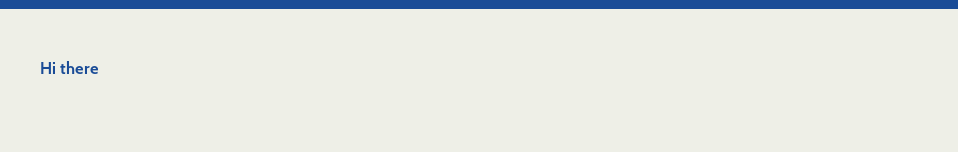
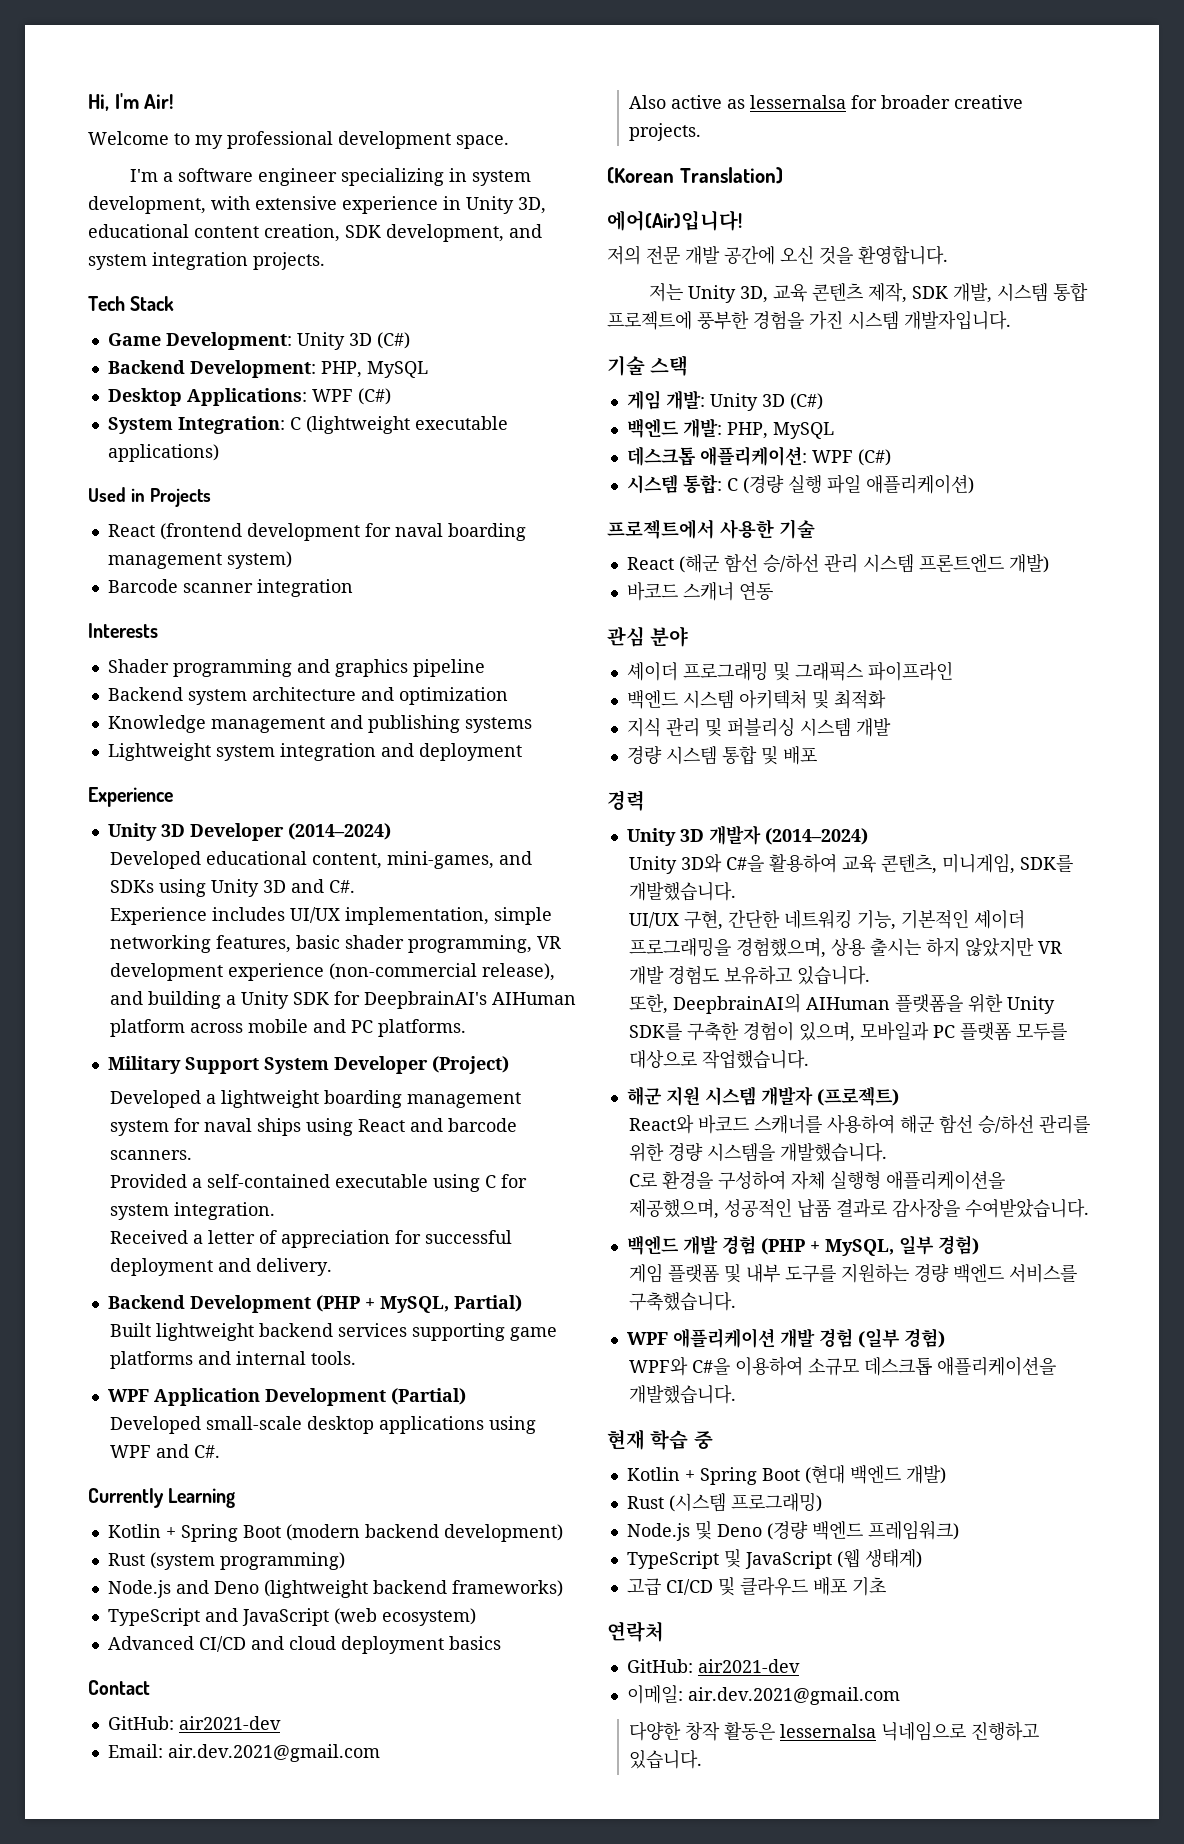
- Hi there
+ Hi, I'm Air!
+ Welcome to my professional development space.
+ I'm a software engineer specializing in system development, with extensive experience in Unity 3D, educational content creation, SDK development, and system integration projects.
+ Tech Stack
+ Game Development: Unity 3D (C#)
+ Backend Development: PHP, MySQL
+ Desktop Applications: WPF (C#)
+ System Integration: C (lightweight executable applications)
+ Used in Projects
+ React (frontend development for naval boarding management system)
+ Barcode scanner integration
+ Interests
+ Shader programming and graphics pipeline
+ Backend system architecture and optimization
+ Knowledge management and publishing systems
+ Lightweight system integration and deployment
+ Experience
+ Unity 3D Developer (2014–2024)
+ Developed educational content, mini-games, and SDKs using Unity 3D and C#.
+ Experience includes UI/UX implementation, simple networking features, basic shader programming, VR development experience (non-commercial release), and building a Unity SDK for DeepbrainAI's AIHuman platform across mobile and PC platforms.
+ Military Support System Developer (Project)
+ Developed a lightweight boarding management system for naval ships using React and barcode scanners.
+ Provided a self-contained executable using C for system integration.
+ Received a letter of appreciation for successful deployment and delivery.
+ Backend Development (PHP + MySQL, Partial)
+ Built lightweight backend services supporting game platforms and internal tools.
+ WPF Application Development (Partial)
+ Developed small-scale desktop applications using WPF and C#.
+ Currently Learning
+ Kotlin + Spring Boot (modern backend development)
+ Rust (system programming)
+ Node.js and Deno (lightweight backend frameworks)
+ TypeScript and JavaScript (web ecosystem)
+ Advanced CI/CD and cloud deployment basics
+ Contact
+ GitHub: air2021-dev
+ Email: air.dev.2021@gmail.com
+ Also active as lessernalsa for broader creative projects.
+ (Korean Translation)
+ 에어(Air)입니다!
+ 저의 전문 개발 공간에 오신 것을 환영합니다.
+ 저는 Unity 3D, 교육 콘텐츠 제작, SDK 개발, 시스템 통합 프로젝트에 풍부한 경험을 가진 시스템 개발자입니다.
+ 기술 스택
+ 게임 개발: Unity 3D (C#)
+ 백엔드 개발: PHP, MySQL
+ 데스크톱 애플리케이션: WPF (C#)
+ 시스템 통합: C (경량 실행 파일 애플리케이션)
+ 프로젝트에서 사용한 기술
+ React (해군 함선 승/하선 관리 시스템 프론트엔드 개발)
+ 바코드 스캐너 연동
+ 관심 분야
+ 셰이더 프로그래밍 및 그래픽스 파이프라인
+ 백엔드 시스템 아키텍처 및 최적화
+ 지식 관리 및 퍼블리싱 시스템 개발
+ 경량 시스템 통합 및 배포
+ 경력
+ Unity 3D 개발자 (2014–2024)
+ Unity 3D와 C#을 활용하여 교육 콘텐츠, 미니게임, SDK를 개발했습니다.
+ UI/UX 구현, 간단한 네트워킹 기능, 기본적인 셰이더 프로그래밍을 경험했으며, 상용 출시는 하지 않았지만 VR 개발 경험도 보유하고 있습니다.
+ 또한, DeepbrainAI의 AIHuman 플랫폼을 위한 Unity SDK를 구축한 경험이 있으며, 모바일과 PC 플랫폼 모두를 대상으로 작업했습니다.
+ 해군 지원 시스템 개발자 (프로젝트)
+ React와 바코드 스캐너를 사용하여 해군 함선 승/하선 관리를 위한 경량 시스템을 개발했습니다.
+ C로 환경을 구성하여 자체 실행형 애플리케이션을 제공했으며, 성공적인 납품 결과로 감사장을 수여받았습니다.
+ 백엔드 개발 경험 (PHP + MySQL, 일부 경험)
+ 게임 플랫폼 및 내부 도구를 지원하는 경량 백엔드 서비스를 구축했습니다.
+ WPF 애플리케이션 개발 경험 (일부 경험)
+ WPF와 C#을 이용하여 소규모 데스크톱 애플리케이션을 개발했습니다.
+ 현재 학습 중
+ Kotlin + Spring Boot (현대 백엔드 개발)
+ Rust (시스템 프로그래밍)
+ Node.js 및 Deno (경량 백엔드 프레임워크)
+ TypeScript 및 JavaScript (웹 생태계)
+ 고급 CI/CD 및 클라우드 배포 기초
+ 연락처
+ GitHub: air2021-dev
+ 이메일: air.dev.2021@gmail.com
+ 다양한 창작 활동은 lessernalsa 닉네임으로 진행하고 있습니다.

